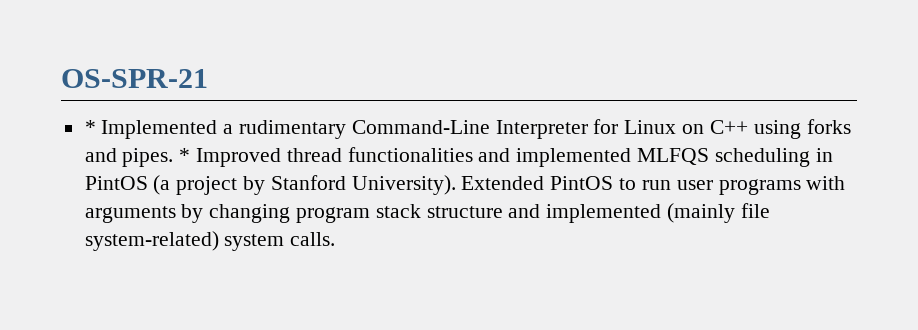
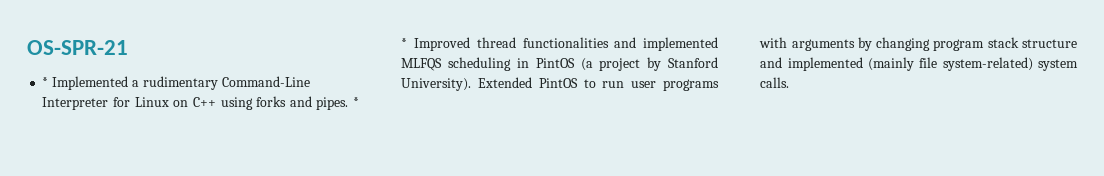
- * Improved thread functionalities and implemented MLFQS scheduling in PintOS (a project by Stanford University).
+ * * Improved thread functionalities and implemented MLFQS scheduling in PintOS (a project by Stanford University).

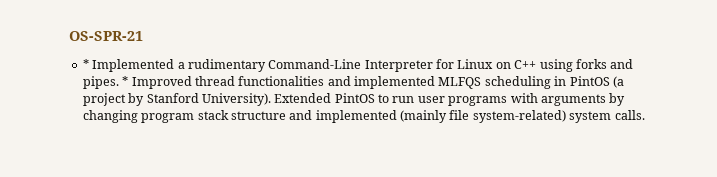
- * * Improved thread functionalities and implemented MLFQS scheduling in PintOS (a project by Stanford University).
+ * Improved thread functionalities and implemented MLFQS scheduling in PintOS (a project by Stanford University).

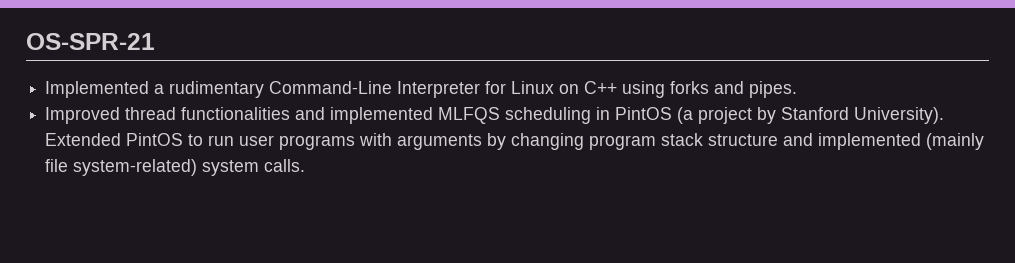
- * Implemented a rudimentary Command-Line Interpreter for Linux on C++ using forks and pipes. * Improved thread functionalities and implemented MLFQS scheduling in PintOS (a project by Stanford University).
+ Implemented a rudimentary Command-Line Interpreter for Linux on C++ using forks and pipes.
+ Improved thread functionalities and implemented MLFQS scheduling in PintOS (a project by Stanford University).

